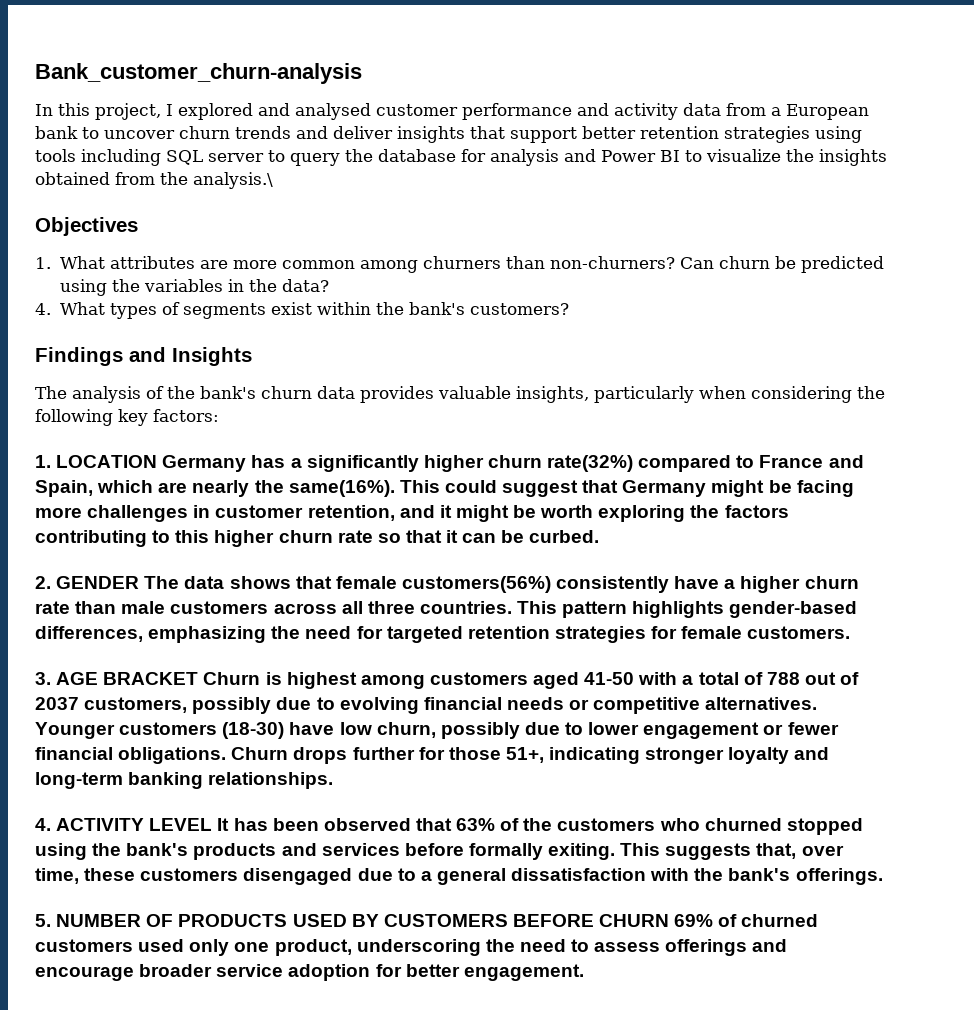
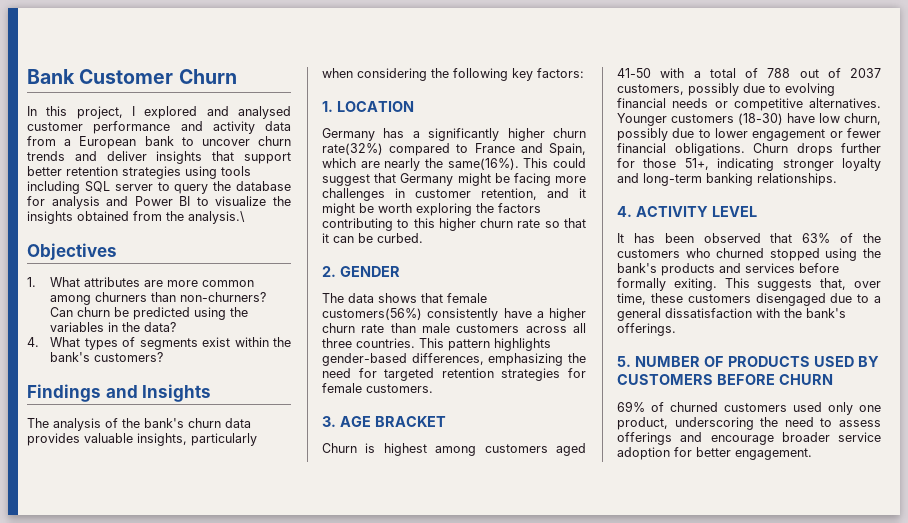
- Bank_customer_churn-analysis
+ Bank Customer Churn
- 1. LOCATION Germany has a significantly higher churn rate(32%) compared to France and Spain, which are nearly the same(16%).
+ 1. LOCATION
+ Germany has a significantly higher churn rate(32%) compared to France and Spain, which are nearly the same(16%).
- 2. GENDER The data shows that female customers(56%) consistently have a higher churn rate than male customers across all three countries.
+ 2. GENDER
+ The data shows that female customers(56%) consistently have a higher churn rate than male customers across all three countries.
- 3. AGE BRACKET Churn is highest among customers aged 41-50 with a total of 788 out of 2037 customers, possibly due to evolving financial needs or competitive alternatives.
+ 3. AGE BRACKET
+ Churn is highest among customers aged 41-50 with a total of 788 out of 2037 customers, possibly due to evolving financial needs or competitive alternatives.
- 4. ACTIVITY LEVEL It has been observed that 63% of the customers who churned stopped using the bank's products and services before formally exiting.
+ 4. ACTIVITY LEVEL
+ It has been observed that 63% of the customers who churned stopped using the bank's products and services before formally exiting.
- 5. NUMBER OF PRODUCTS USED BY CUSTOMERS BEFORE CHURN 69% of churned customers used only one product, underscoring the need to assess offerings and encourage broader service adoption for better engagement.
+ 5. NUMBER OF PRODUCTS USED BY CUSTOMERS BEFORE CHURN
+ 69% of churned customers used only one product, underscoring the need to assess offerings and encourage broader service adoption for better engagement.

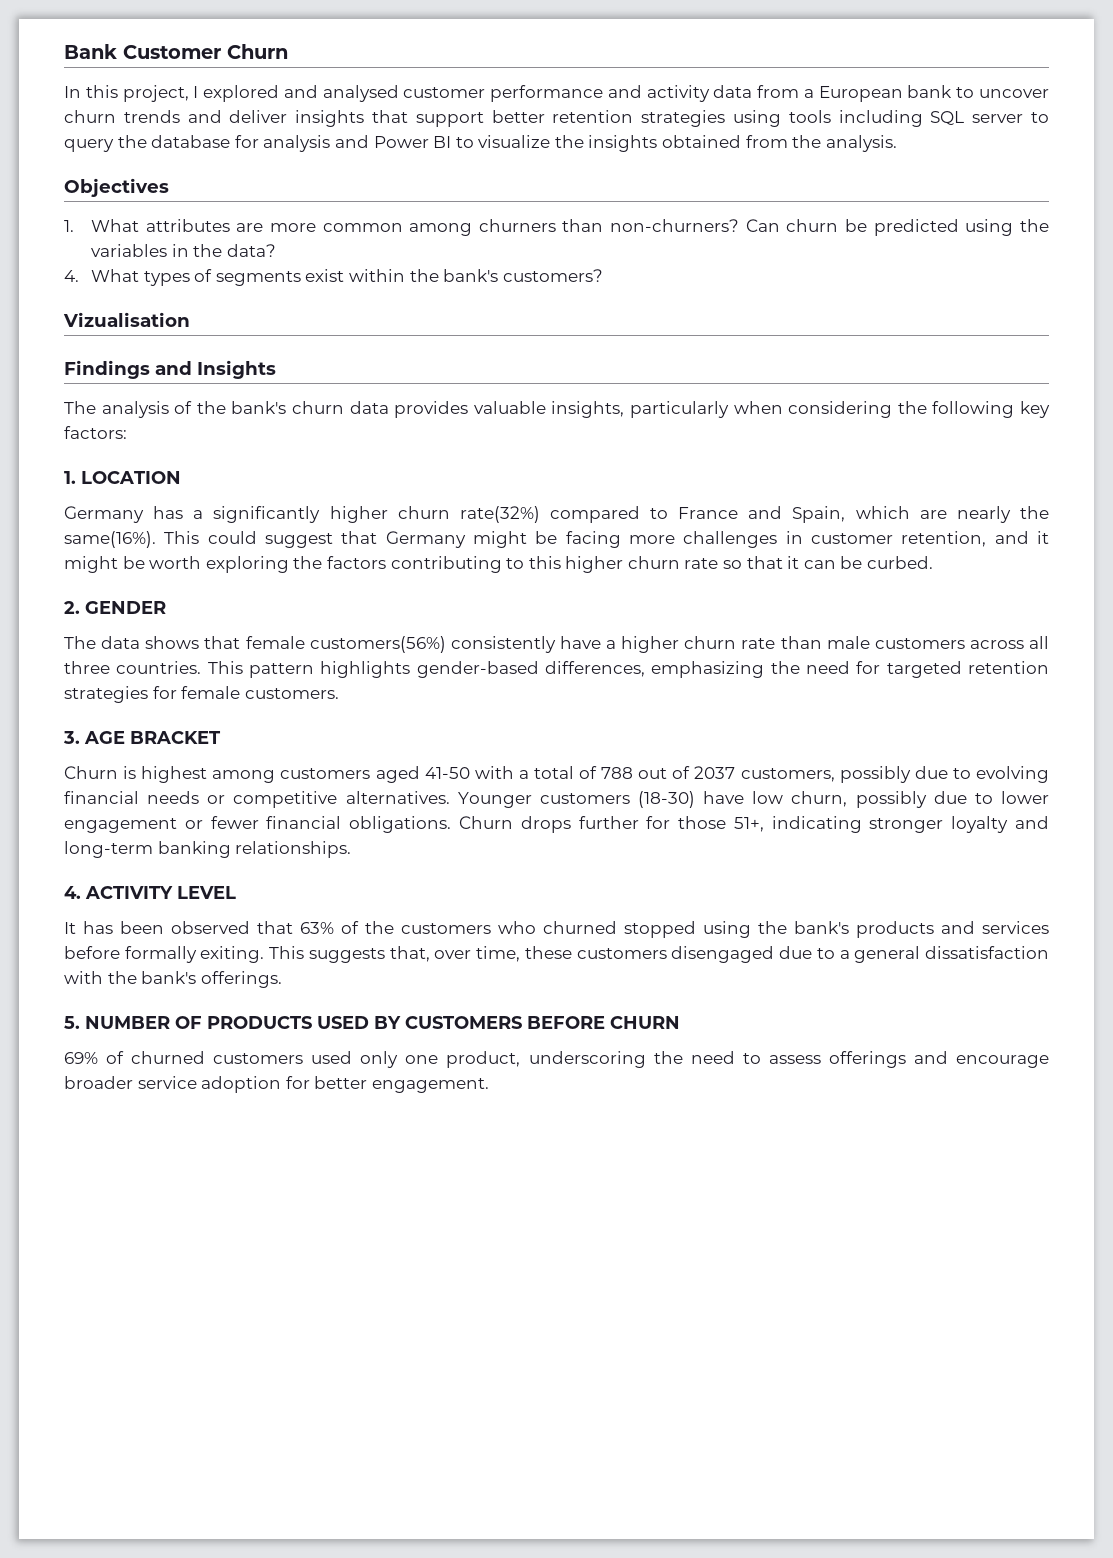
- In this project, I explored and analysed customer performance and activity data from a European bank to uncover churn trends and deliver insights that support better retention strategies using tools including SQL server to query the database for analysis and Power BI to visualize the insights obtained from the analysis.\
+ In this project, I explored and analysed customer performance and activity data from a European bank to uncover churn trends and deliver insights that support better retention strategies using tools including SQL server to query the database for analysis and Power BI to visualize the insights obtained from the analysis.
+ Vizualisation

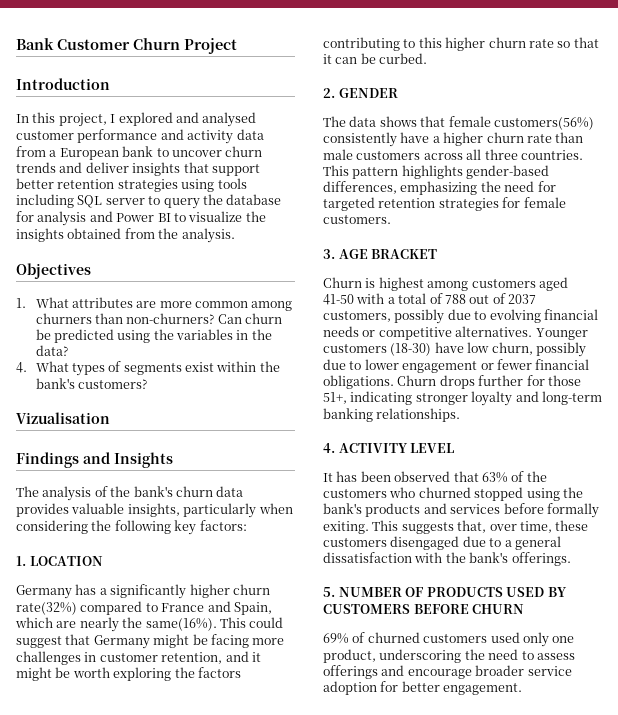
- Bank Customer Churn
+ Bank Customer Churn Project
+ Introduction

